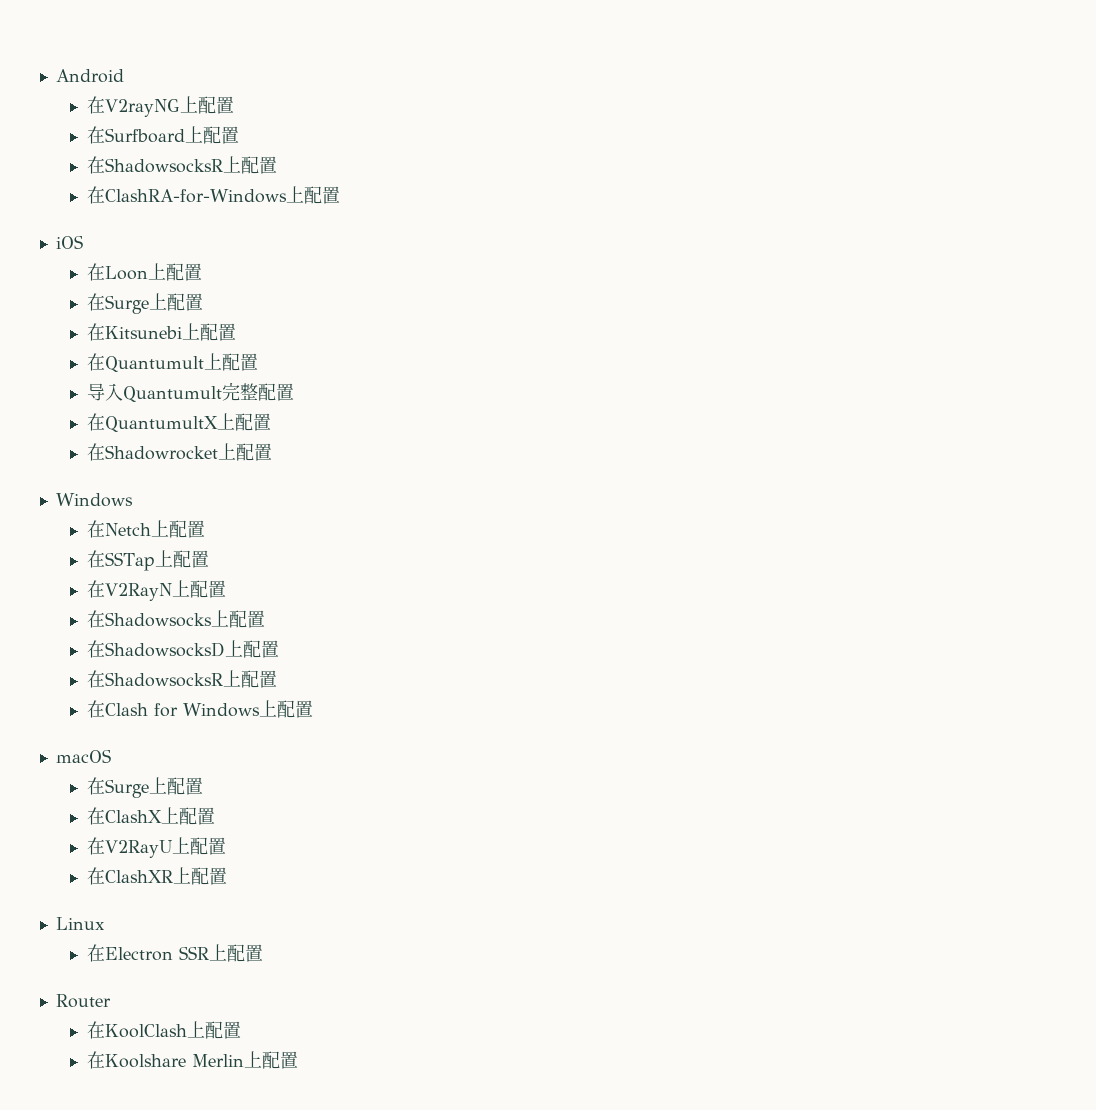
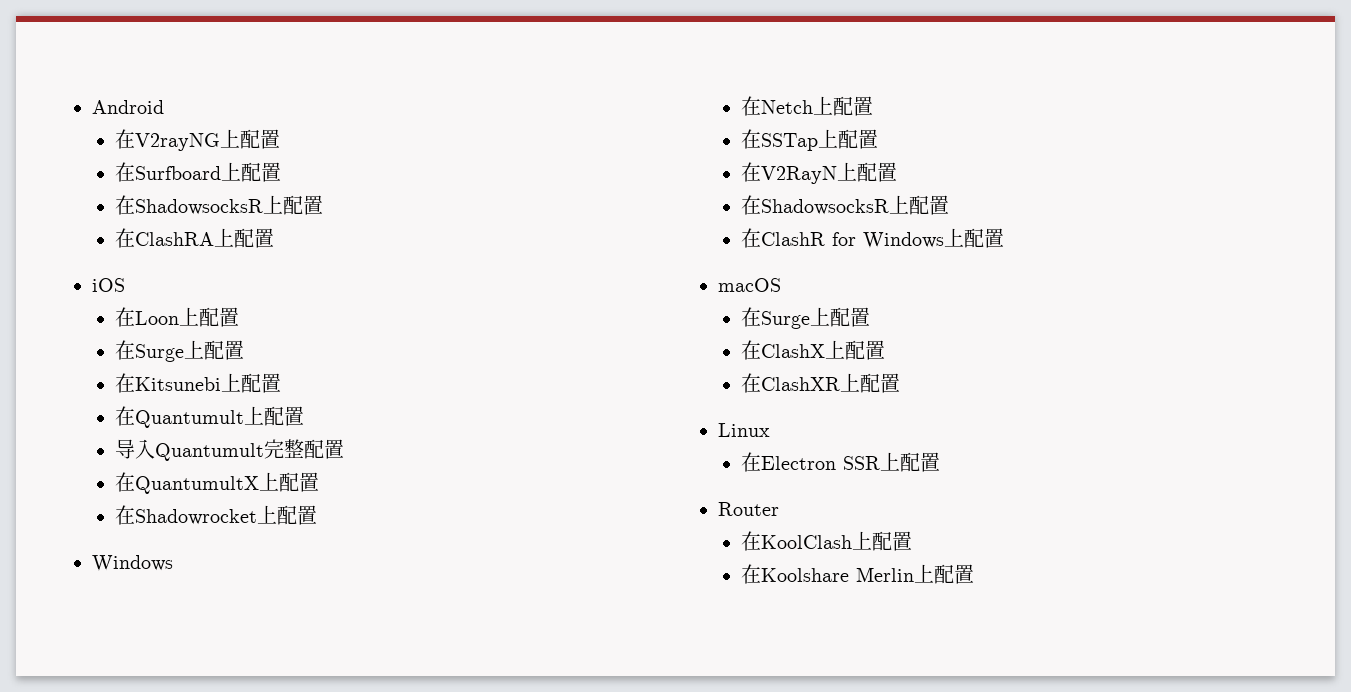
- 在ClashRA-for-Windows上配置
+ 在ClashRA上配置
  在V2RayN上配置
- 在Shadowsocks上配置
- 在ShadowsocksD上配置
  在ShadowsocksR上配置
- 在Clash for Windows上配置
+ 在ClashR for Windows上配置
- 在V2RayU上配置

